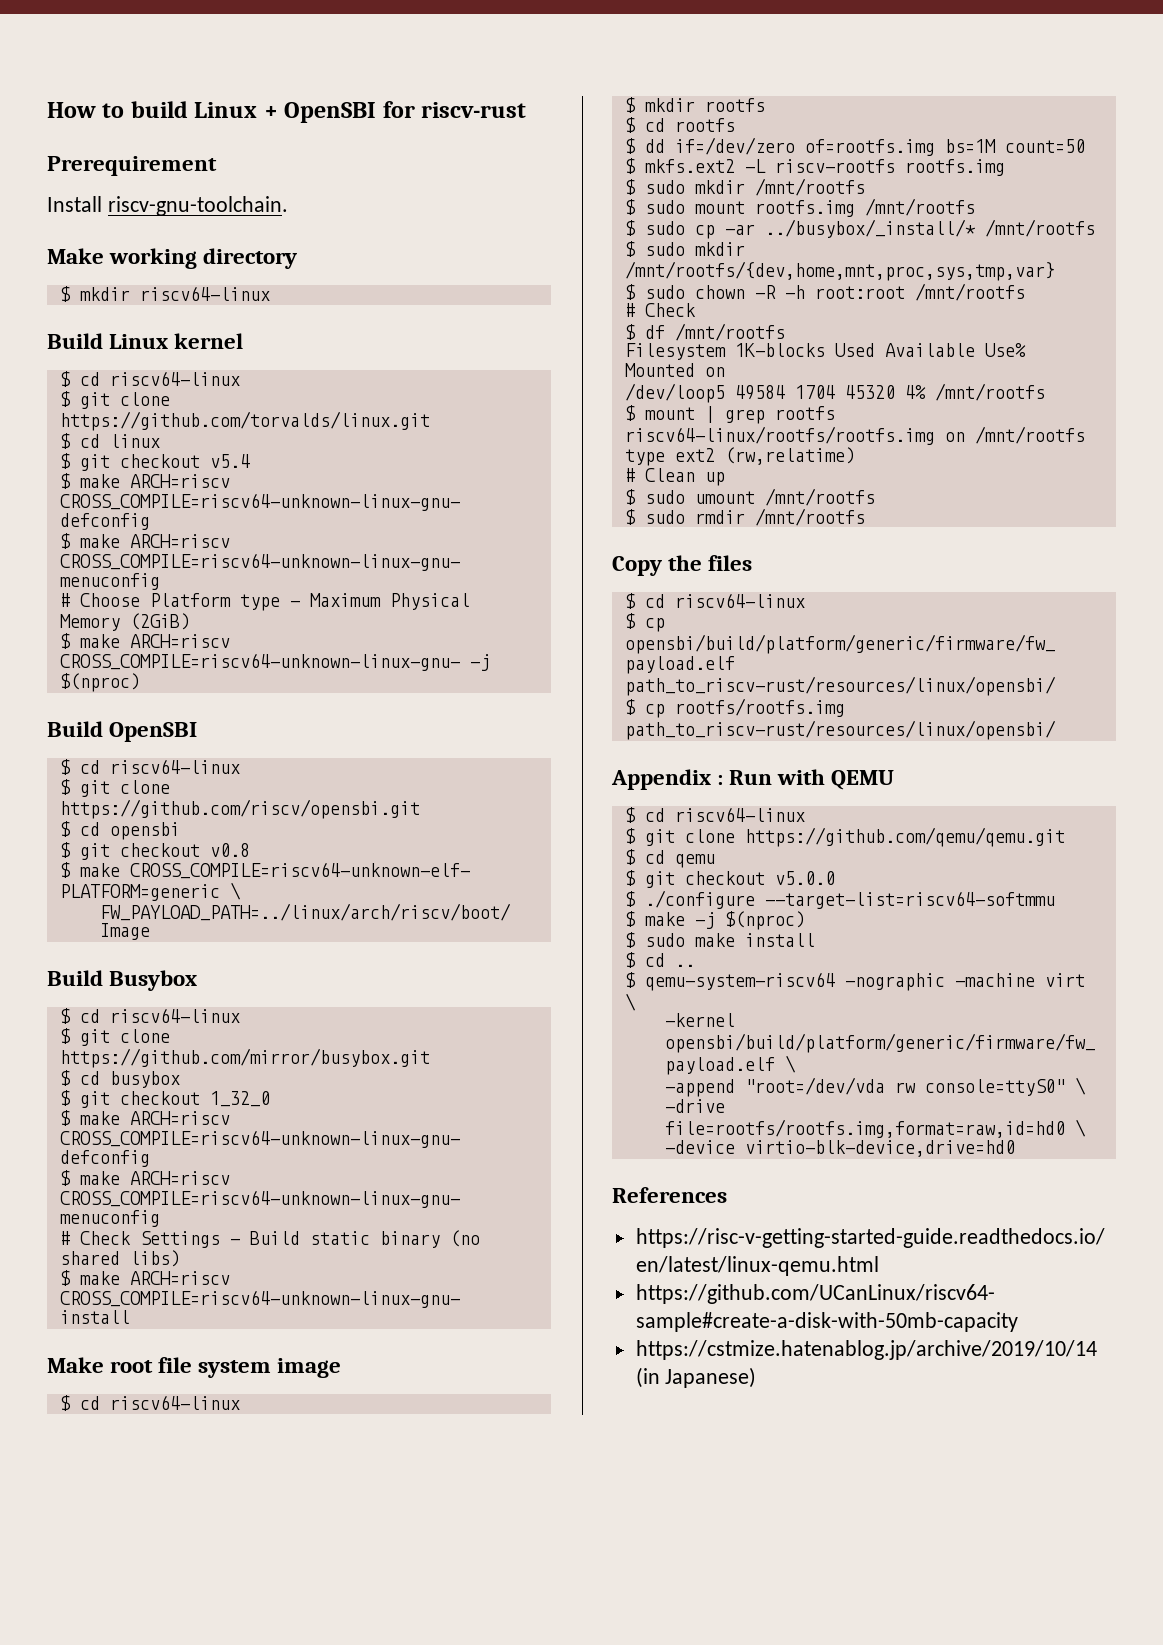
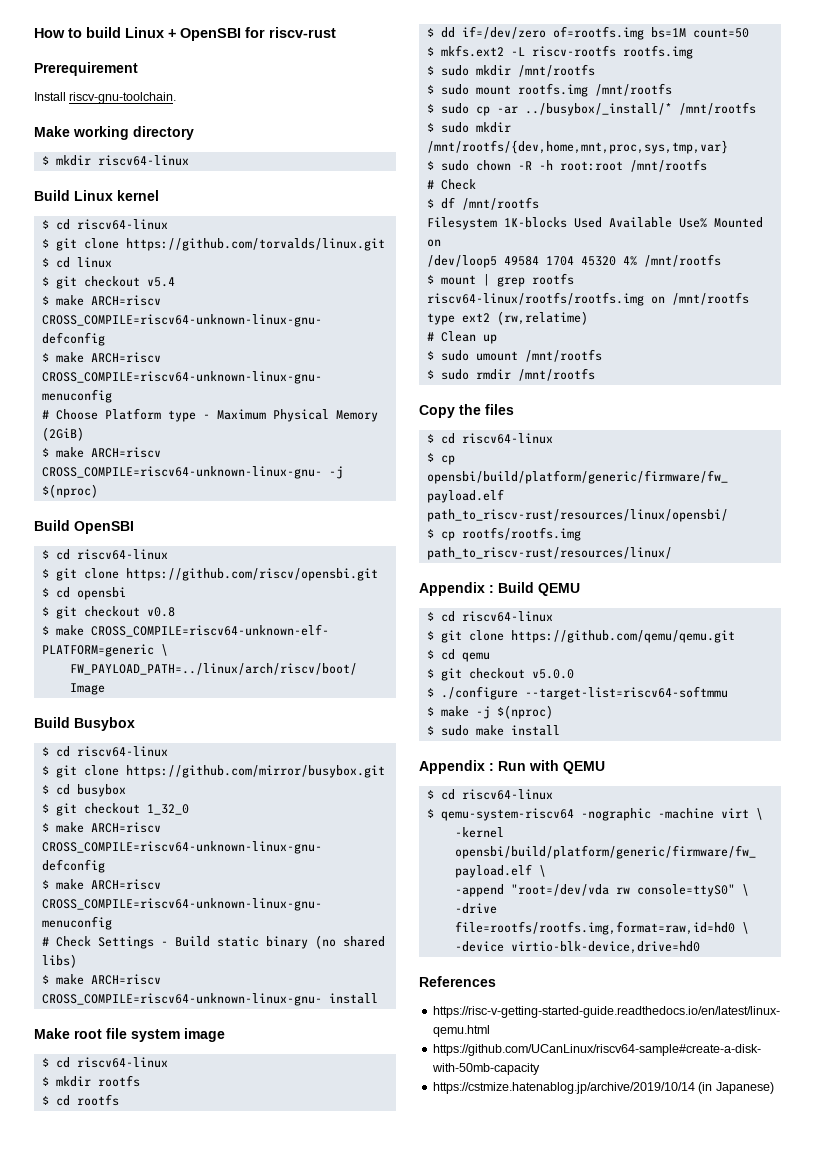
- $ cp rootfs/rootfs.img path_to_riscv-rust/resources/linux/opensbi/
- Appendix : Run with QEMU
+ $ cp rootfs/rootfs.img path_to_riscv-rust/resources/linux/
+ Appendix : Build QEMU
- $ cd ..
+ Appendix : Run with QEMU
+ $ cd riscv64-linux

